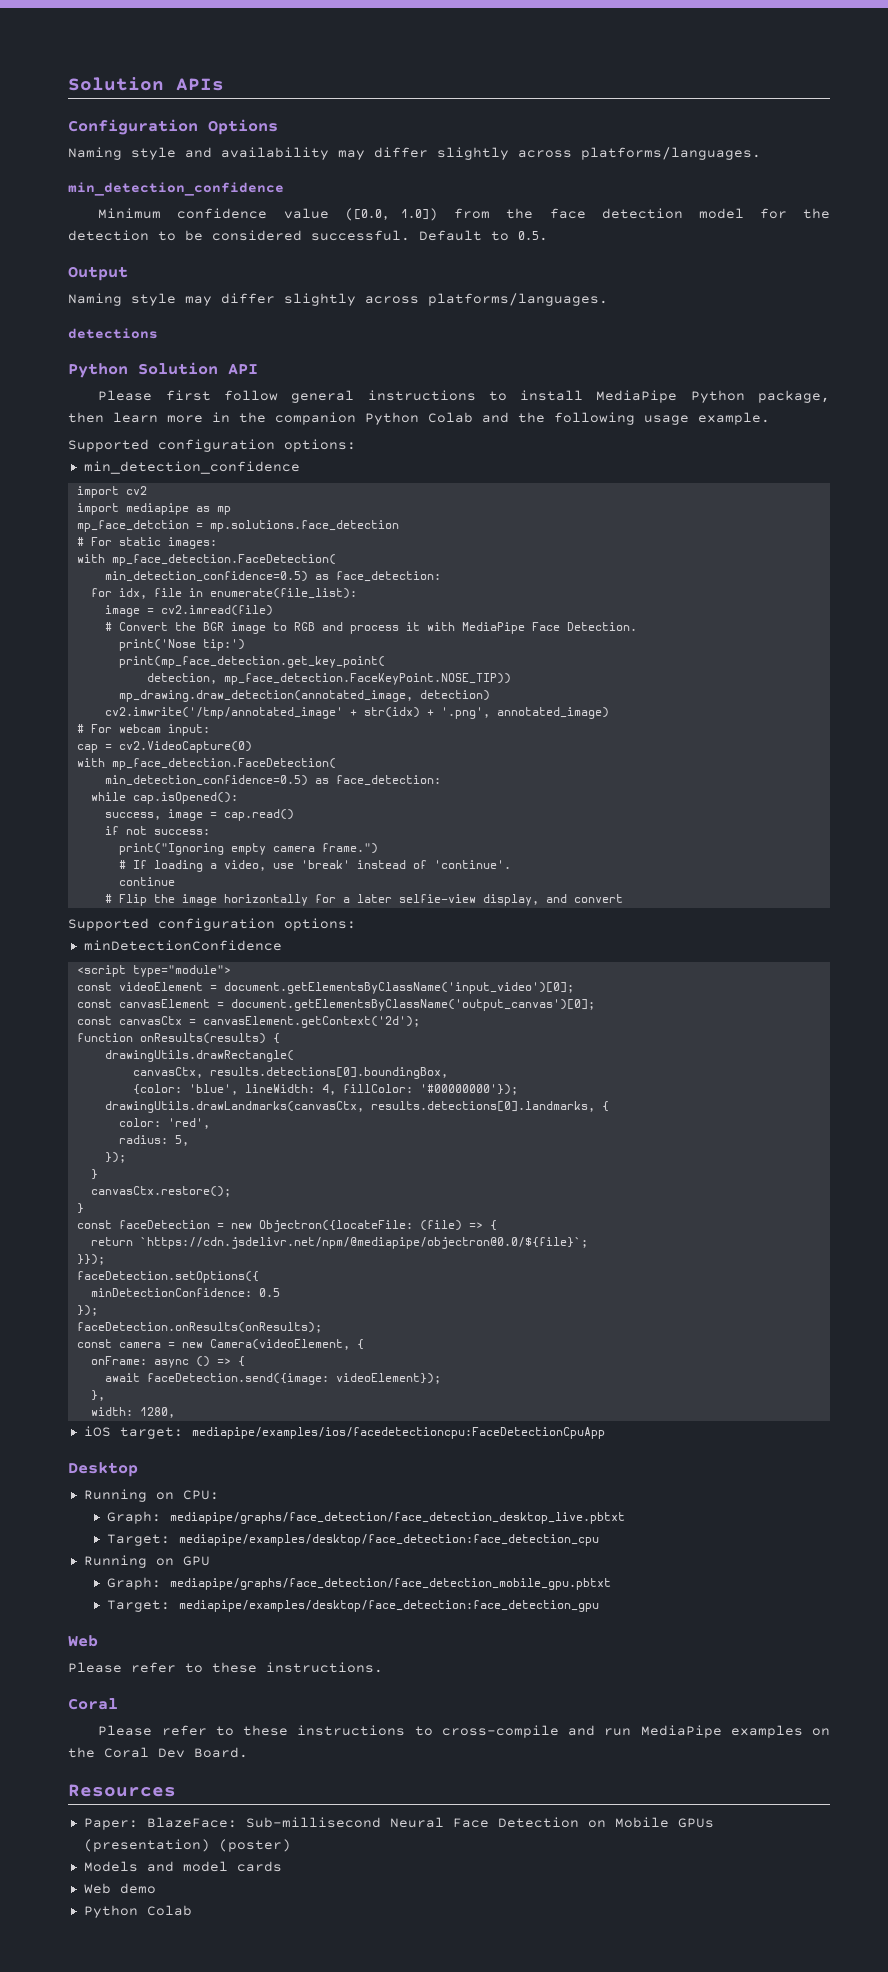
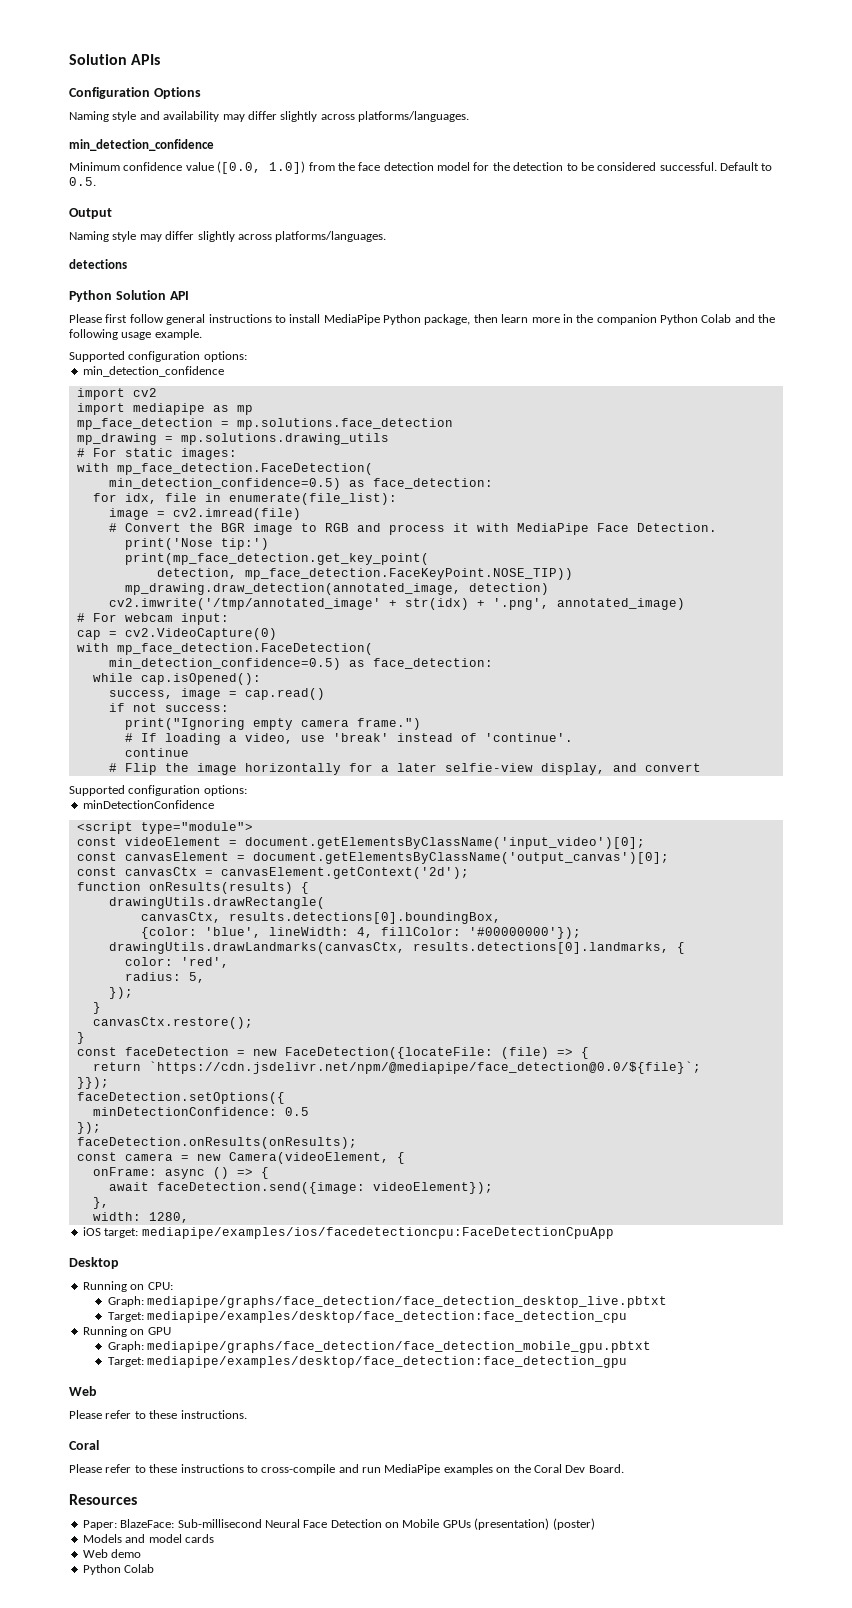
- mp_face_detction = mp.solutions.face_detection
+ mp_face_detection = mp.solutions.face_detection
+ mp_drawing = mp.solutions.drawing_utils
- const faceDetection = new Objectron({locateFile: (file) => {
+ const faceDetection = new FaceDetection({locateFile: (file) => {
- return `https://cdn.jsdelivr.net/npm/@mediapipe/objectron@0.0/${file}`;
+ return `https://cdn.jsdelivr.net/npm/@mediapipe/face_detection@0.0/${file}`;

